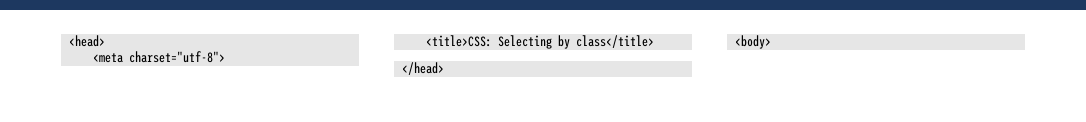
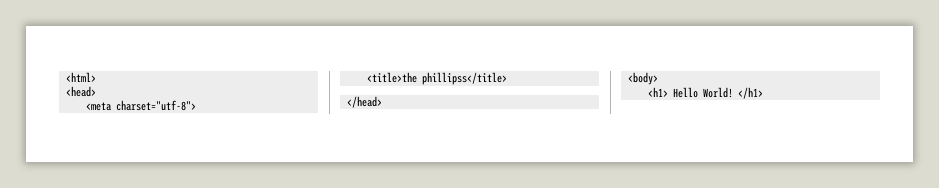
+ <html>
- <title>CSS: Selecting by class</title>
+ <title>the phillipss</title>
  </head>
  <body>
+ <h1> Hello World! </h1>

